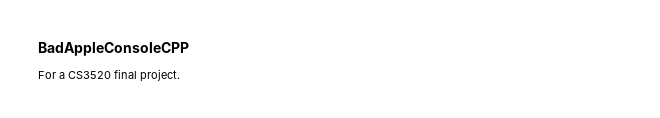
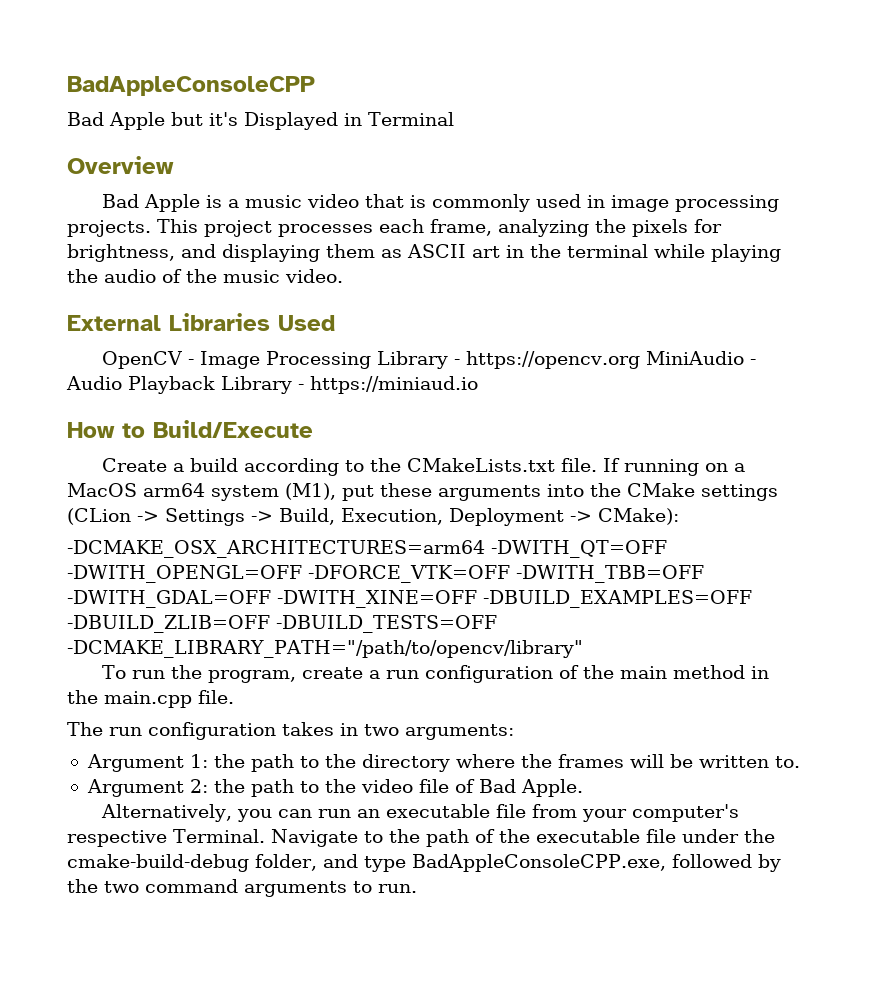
- For a CS3520 final project.
+ Bad Apple but it's Displayed in Terminal
+ Overview
+ Bad Apple is a music video that is commonly used in image processing projects. This project processes each frame, analyzing the pixels for brightness, and displaying them as ASCII art in the terminal while playing the audio of the music video.
+ External Libraries Used
+ OpenCV - Image Processing Library - https://opencv.org MiniAudio - Audio Playback Library - https://miniaud.io
+ How to Build/Execute
+ Create a build according to the CMakeLists.txt file. If running on a MacOS arm64 system (M1), put these arguments into the CMake settings (CLion -> Settings -> Build, Execution, Deployment -> CMake):
+ -DCMAKE_OSX_ARCHITECTURES=arm64 -DWITH_QT=OFF -DWITH_OPENGL=OFF -DFORCE_VTK=OFF -DWITH_TBB=OFF -DWITH_GDAL=OFF -DWITH_XINE=OFF -DBUILD_EXAMPLES=OFF -DBUILD_ZLIB=OFF -DBUILD_TESTS=OFF -DCMAKE_LIBRARY_PATH="/path/to/opencv/library"
+ To run the program, create a run configuration of the main method in the main.cpp file.
+ The run configuration takes in two arguments:
+ Argument 1: the path to the directory where the frames will be written to.
+ Argument 2: the path to the video file of Bad Apple.
+ Alternatively, you can run an executable file from your computer's respective Terminal. Navigate to the path of the executable file under the cmake-build-debug folder, and type BadAppleConsoleCPP.exe, followed by the two command arguments to run.

